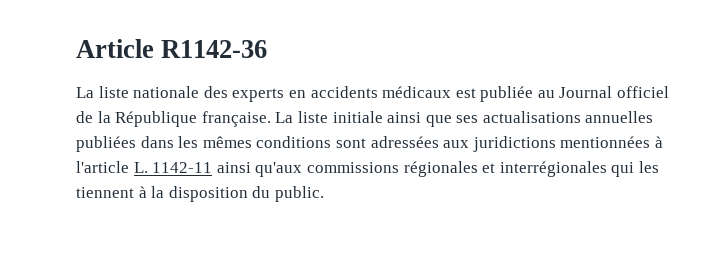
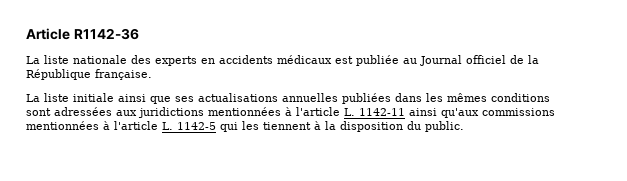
- La liste nationale des experts en accidents médicaux est publiée au Journal officiel de la République française. La liste initiale ainsi que ses actualisations annuelles publiées dans les mêmes conditions sont adressées aux juridictions mentionnées à l'article L. 1142-11 ainsi qu'aux commissions régionales et interrégionales qui les tiennent à la disposition du public.
+ La liste nationale des experts en accidents médicaux est publiée au Journal officiel de la République française.
+ La liste initiale ainsi que ses actualisations annuelles publiées dans les mêmes conditions sont adressées aux juridictions mentionnées à l'article L. 1142-11 ainsi qu'aux commissions mentionnées à l'article L. 1142-5 qui les tiennent à la disposition du public.

